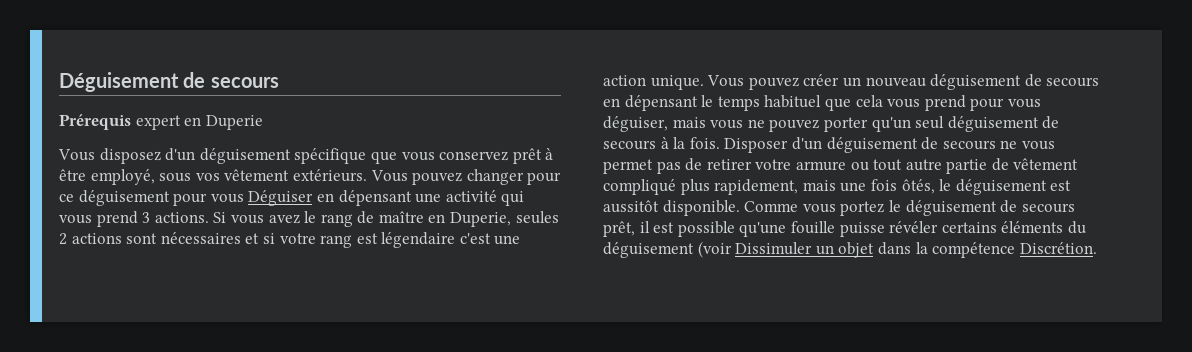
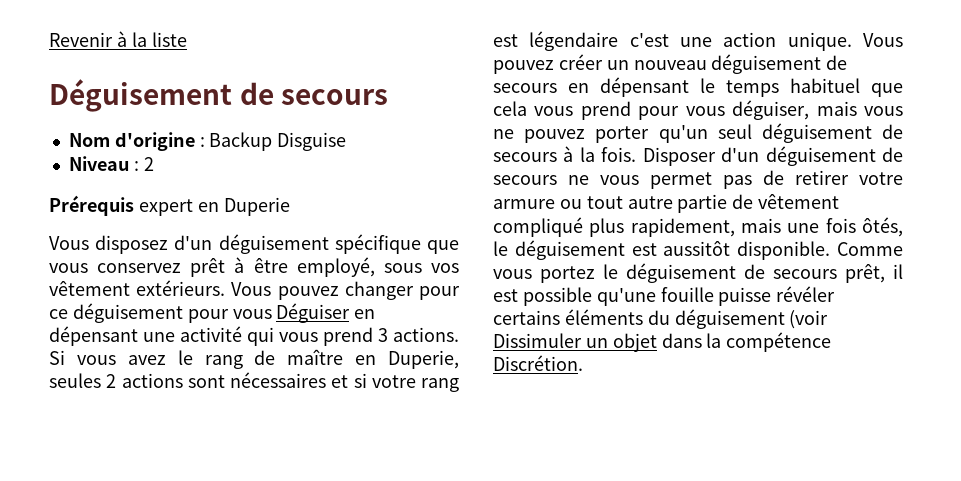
+ Revenir à la liste
+ Nom d'origine : Backup Disguise
+ Niveau : 2

